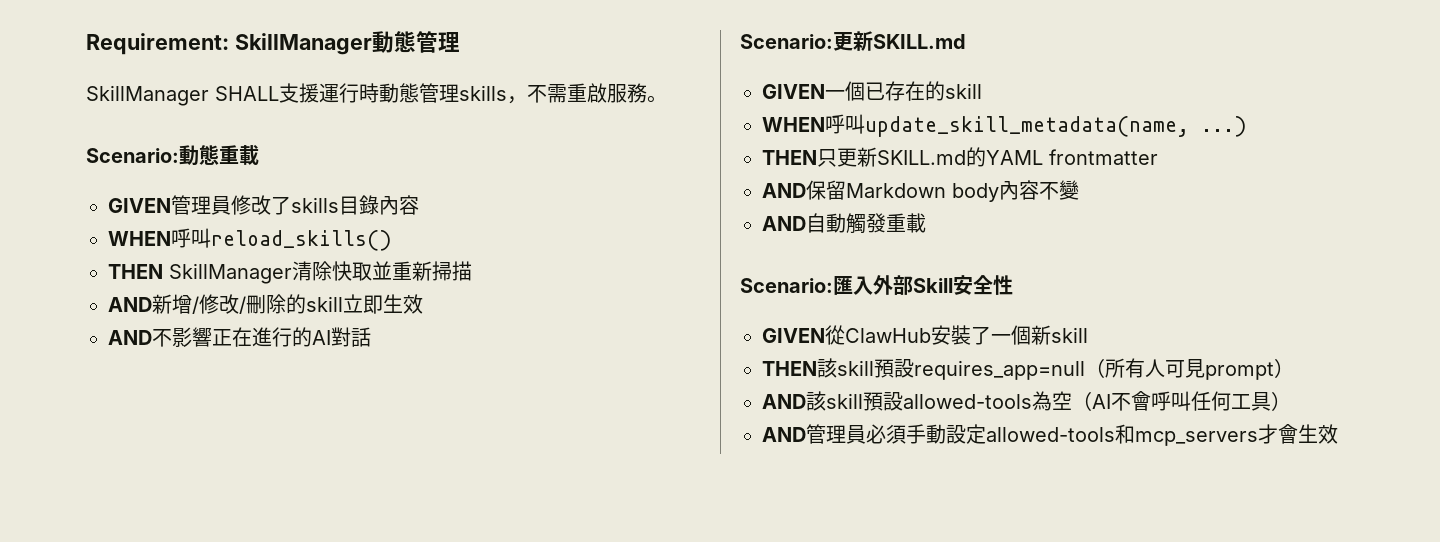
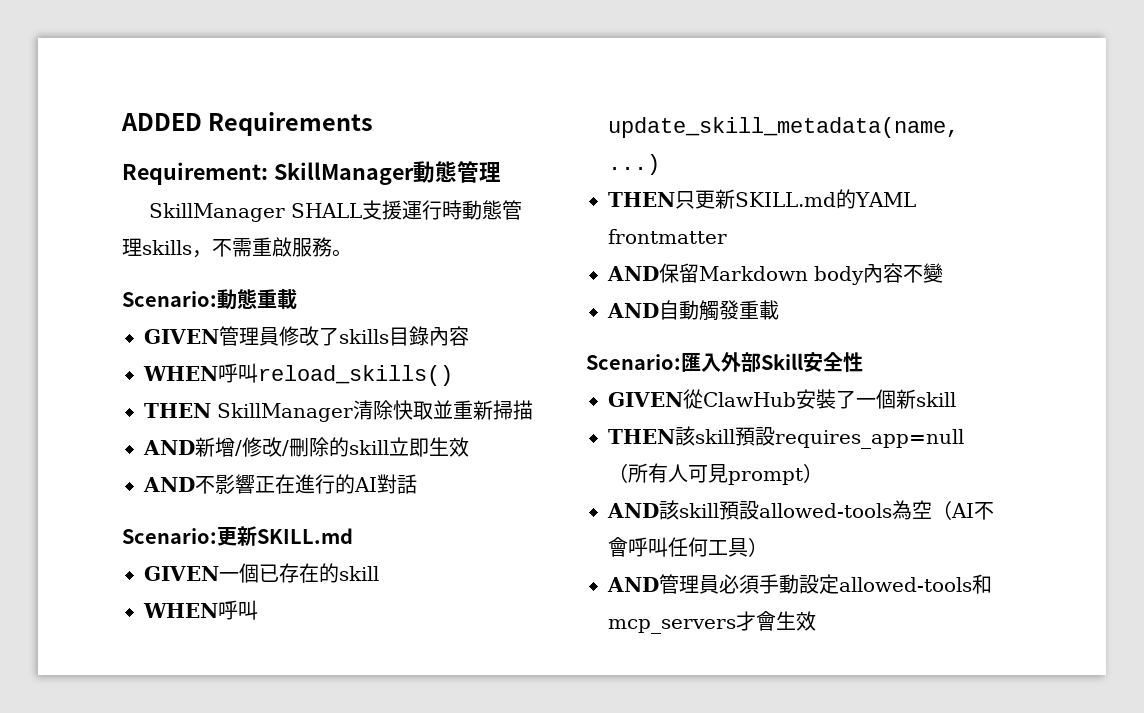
+ ADDED Requirements

